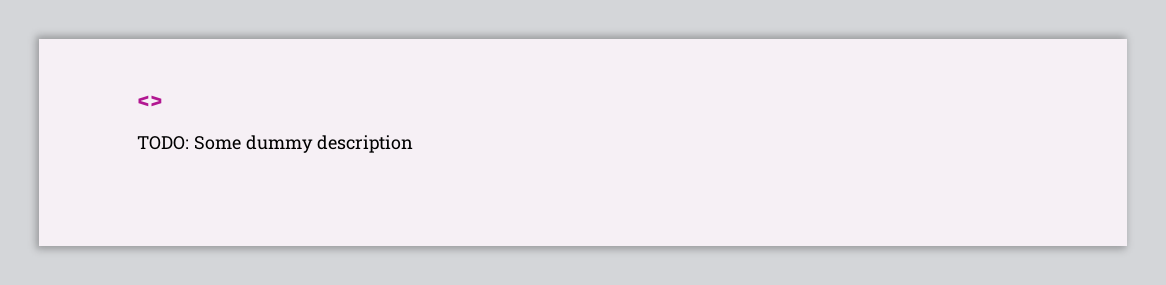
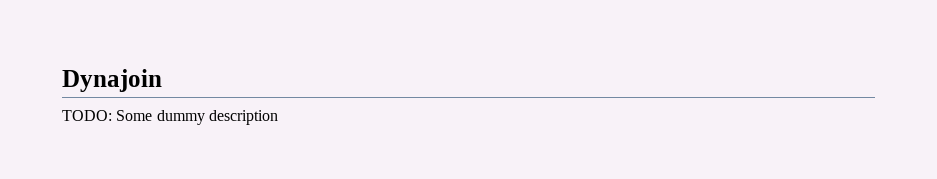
- <>
+ Dynajoin

